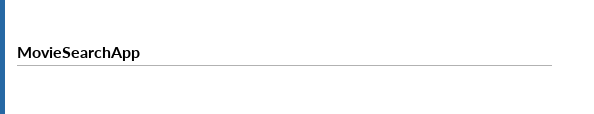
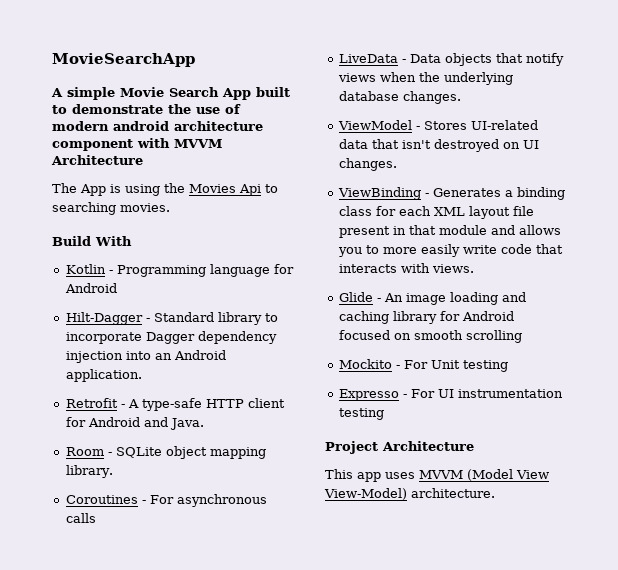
+ A simple Movie Search App built to demonstrate the use of modern android architecture component with MVVM Architecture
+ The App is using the Movies Api to searching movies.
+ Build With
+ Kotlin - Programming language for Android
+ Hilt-Dagger - Standard library to incorporate Dagger dependency injection into an Android application.
+ Retrofit - A type-safe HTTP client for Android and Java.
+ Room - SQLite object mapping library.
+ Coroutines - For asynchronous calls
+ LiveData - Data objects that notify views when the underlying database changes.
+ ViewModel - Stores UI-related data that isn't destroyed on UI changes.
+ ViewBinding - Generates a binding class for each XML layout file present in that module and allows you to more easily write code that interacts with views.
+ Glide - An image loading and caching library for Android focused on smooth scrolling
+ Mockito - For Unit testing
+ Expresso - For UI instrumentation testing
+ Project Architecture
+ This app uses MVVM (Model View View-Model) architecture.

